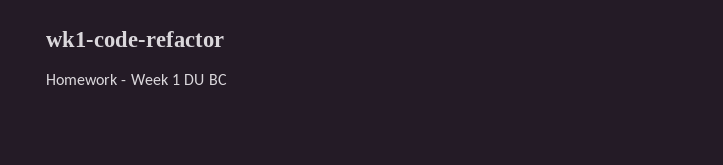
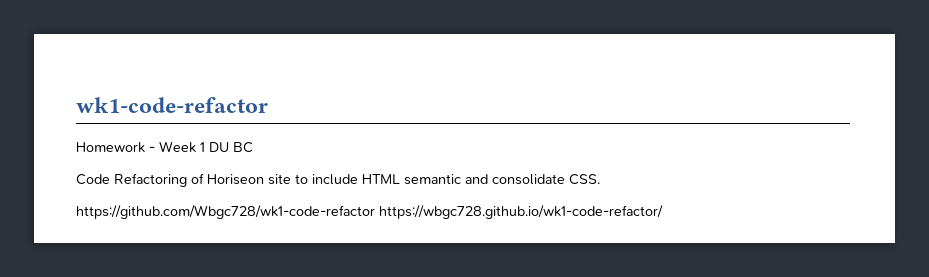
+ Code Refactoring of Horiseon site to include HTML semantic and consolidate CSS.
+ https://github.com/Wbgc728/wk1-code-refactor https://wbgc728.github.io/wk1-code-refactor/

